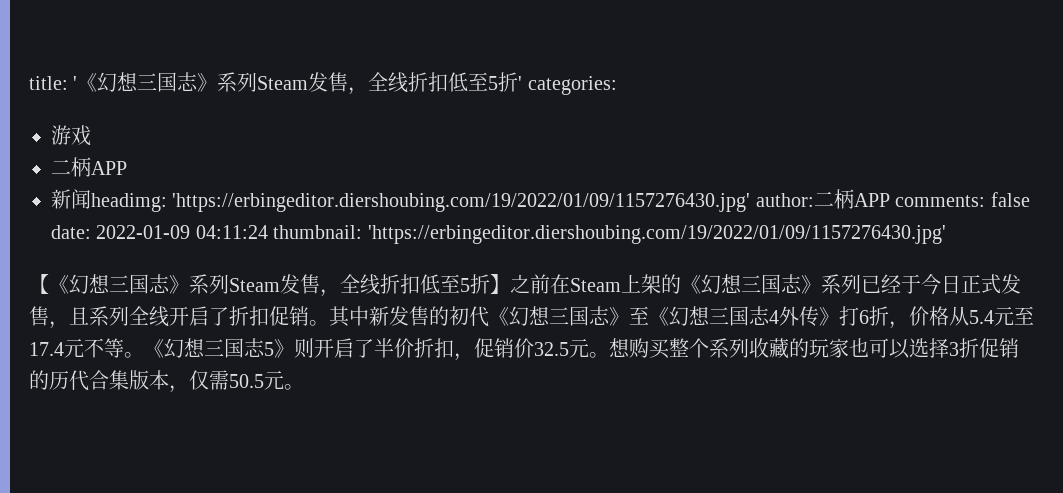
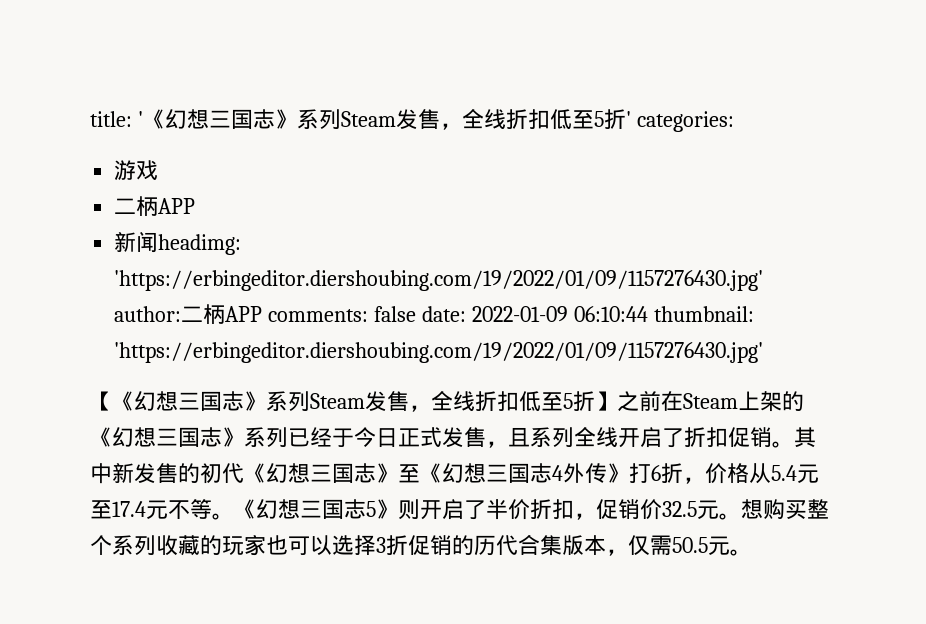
- 新闻headimg: 'https://erbingeditor.diershoubing.com/19/2022/01/09/1157276430.jpg' author:二柄APP comments: false date: 2022-01-09 04:11:24 thumbnail: 'https://erbingeditor.diershoubing.com/19/2022/01/09/1157276430.jpg'
+ 新闻headimg: 'https://erbingeditor.diershoubing.com/19/2022/01/09/1157276430.jpg' author:二柄APP comments: false date: 2022-01-09 06:10:44 thumbnail: 'https://erbingeditor.diershoubing.com/19/2022/01/09/1157276430.jpg'

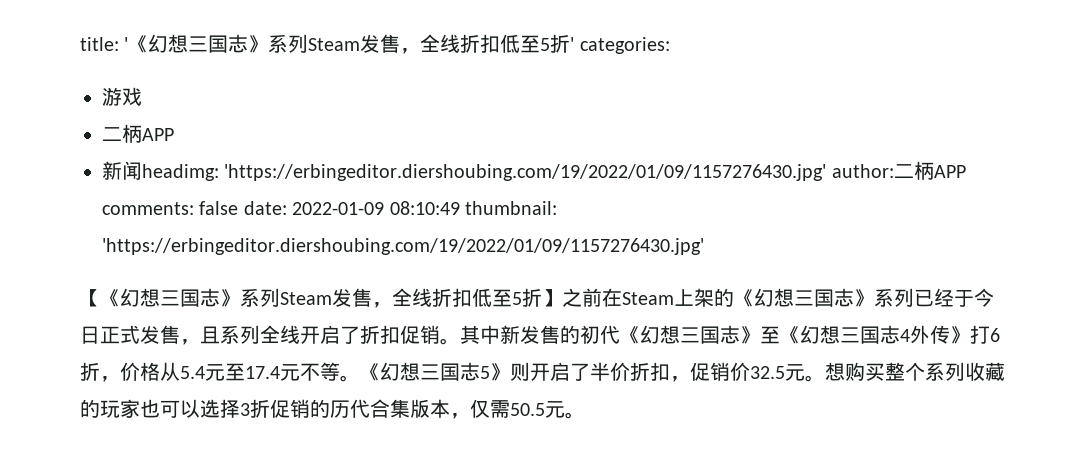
- 新闻headimg: 'https://erbingeditor.diershoubing.com/19/2022/01/09/1157276430.jpg' author:二柄APP comments: false date: 2022-01-09 06:10:44 thumbnail: 'https://erbingeditor.diershoubing.com/19/2022/01/09/1157276430.jpg'
+ 新闻headimg: 'https://erbingeditor.diershoubing.com/19/2022/01/09/1157276430.jpg' author:二柄APP comments: false date: 2022-01-09 08:10:49 thumbnail: 'https://erbingeditor.diershoubing.com/19/2022/01/09/1157276430.jpg'

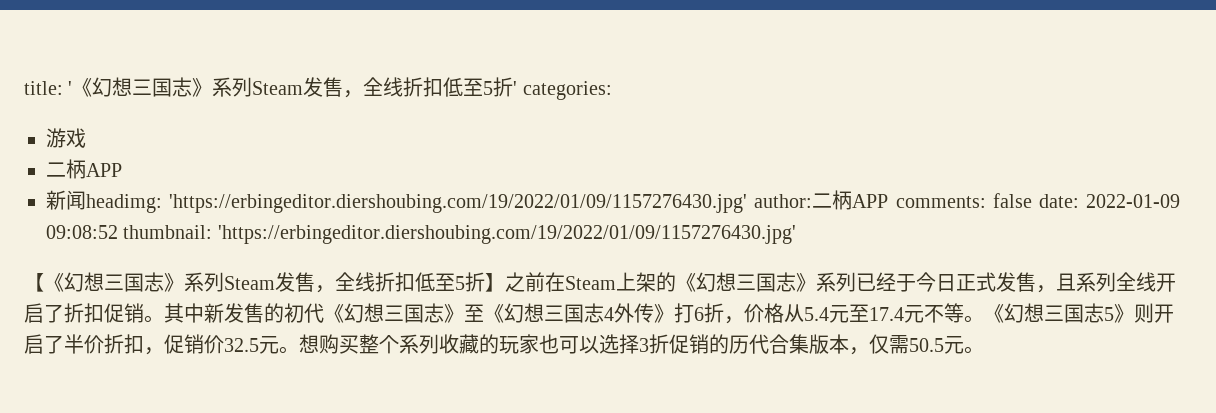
- 新闻headimg: 'https://erbingeditor.diershoubing.com/19/2022/01/09/1157276430.jpg' author:二柄APP comments: false date: 2022-01-09 08:10:49 thumbnail: 'https://erbingeditor.diershoubing.com/19/2022/01/09/1157276430.jpg'
+ 新闻headimg: 'https://erbingeditor.diershoubing.com/19/2022/01/09/1157276430.jpg' author:二柄APP comments: false date: 2022-01-09 09:08:52 thumbnail: 'https://erbingeditor.diershoubing.com/19/2022/01/09/1157276430.jpg'

